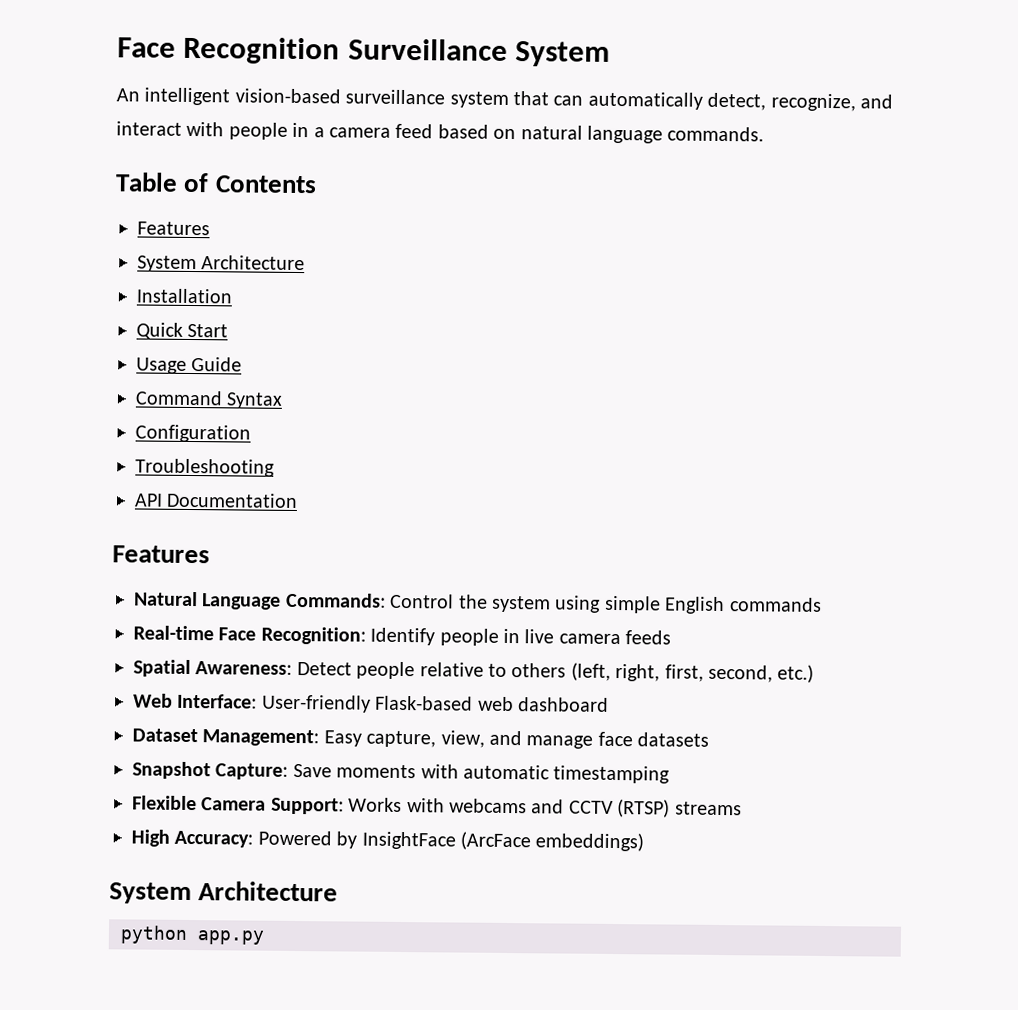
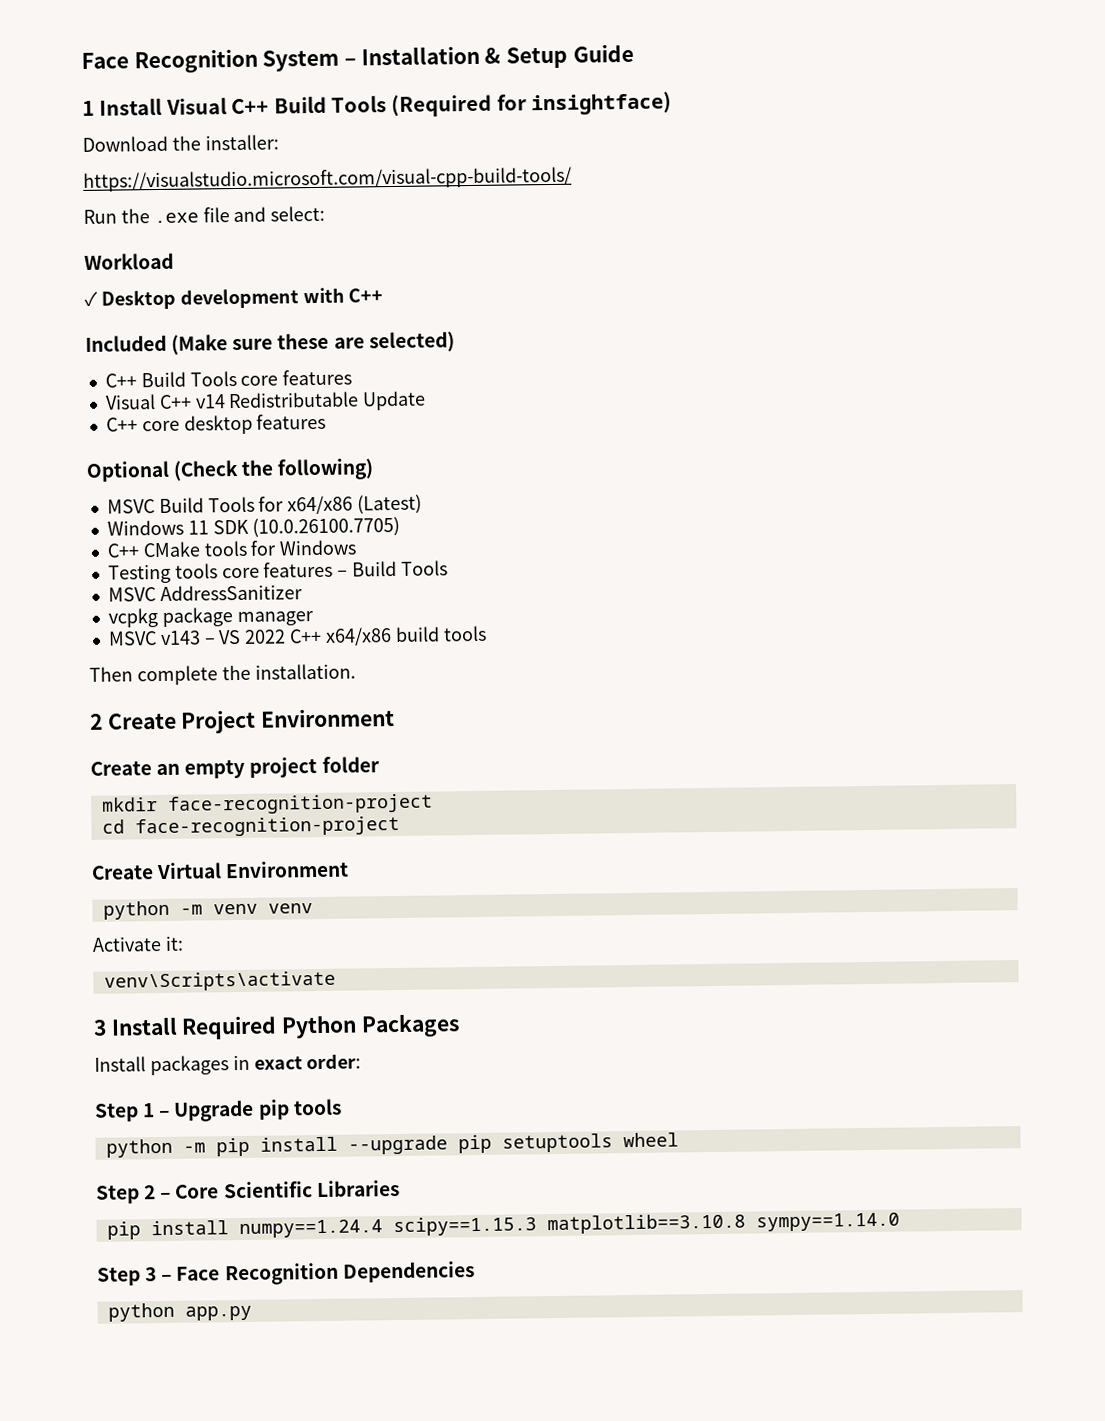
- Face Recognition Surveillance System
- An intelligent vision-based surveillance system that can automatically detect, recognize, and interact with people in a camera feed based on natural language commands.
- Table of Contents
- Features
- System Architecture
- Installation
- Quick Start
- Usage Guide
- Command Syntax
- Configuration
- Troubleshooting
- API Documentation
- Features
- Natural Language Commands: Control the system using simple English commands
- Real-time Face Recognition: Identify people in live camera feeds
- Spatial Awareness: Detect people relative to others (left, right, first, second, etc.)
- Web Interface: User-friendly Flask-based web dashboard
- Dataset Management: Easy capture, view, and manage face datasets
- Snapshot Capture: Save moments with automatic timestamping
- Flexible Camera Support: Works with webcams and CCTV (RTSP) streams
- High Accuracy: Powered by InsightFace (ArcFace embeddings)
- System Architecture
+ Face Recognition System – Installation & Setup Guide
+ 1 Install Visual C++ Build Tools (Required for insightface)
+ Download the installer:
+ https://visualstudio.microsoft.com/visual-cpp-build-tools/
+ Run the .exe file and select:
+ Workload
+ ✓ Desktop development with C++
+ Included (Make sure these are selected)
+ C++ Build Tools core features
+ Visual C++ v14 Redistributable Update
+ C++ core desktop features
+ Optional (Check the following)
+ MSVC Build Tools for x64/x86 (Latest)
+ Windows 11 SDK (10.0.26100.7705)
+ C++ CMake tools for Windows
+ Testing tools core features – Build Tools
+ MSVC AddressSanitizer
+ vcpkg package manager
+ MSVC v143 – VS 2022 C++ x64/x86 build tools
+ Then complete the installation.
+ 2 Create Project Environment
+ Create an empty project folder
+ mkdir face-recognition-project
+ cd face-recognition-project
+ Create Virtual Environment
+ python -m venv venv
+ Activate it:
+ venv\Scripts\activate
+ 3 Install Required Python Packages
+ Install packages in exact order:
+ Step 1 – Upgrade pip tools
+ python -m pip install --upgrade pip setuptools wheel
+ Step 2 – Core Scientific Libraries
+ pip install numpy==1.24.4 scipy==1.15.3 matplotlib==3.10.8 sympy==1.14.0
+ Step 3 – Face Recognition Dependencies

